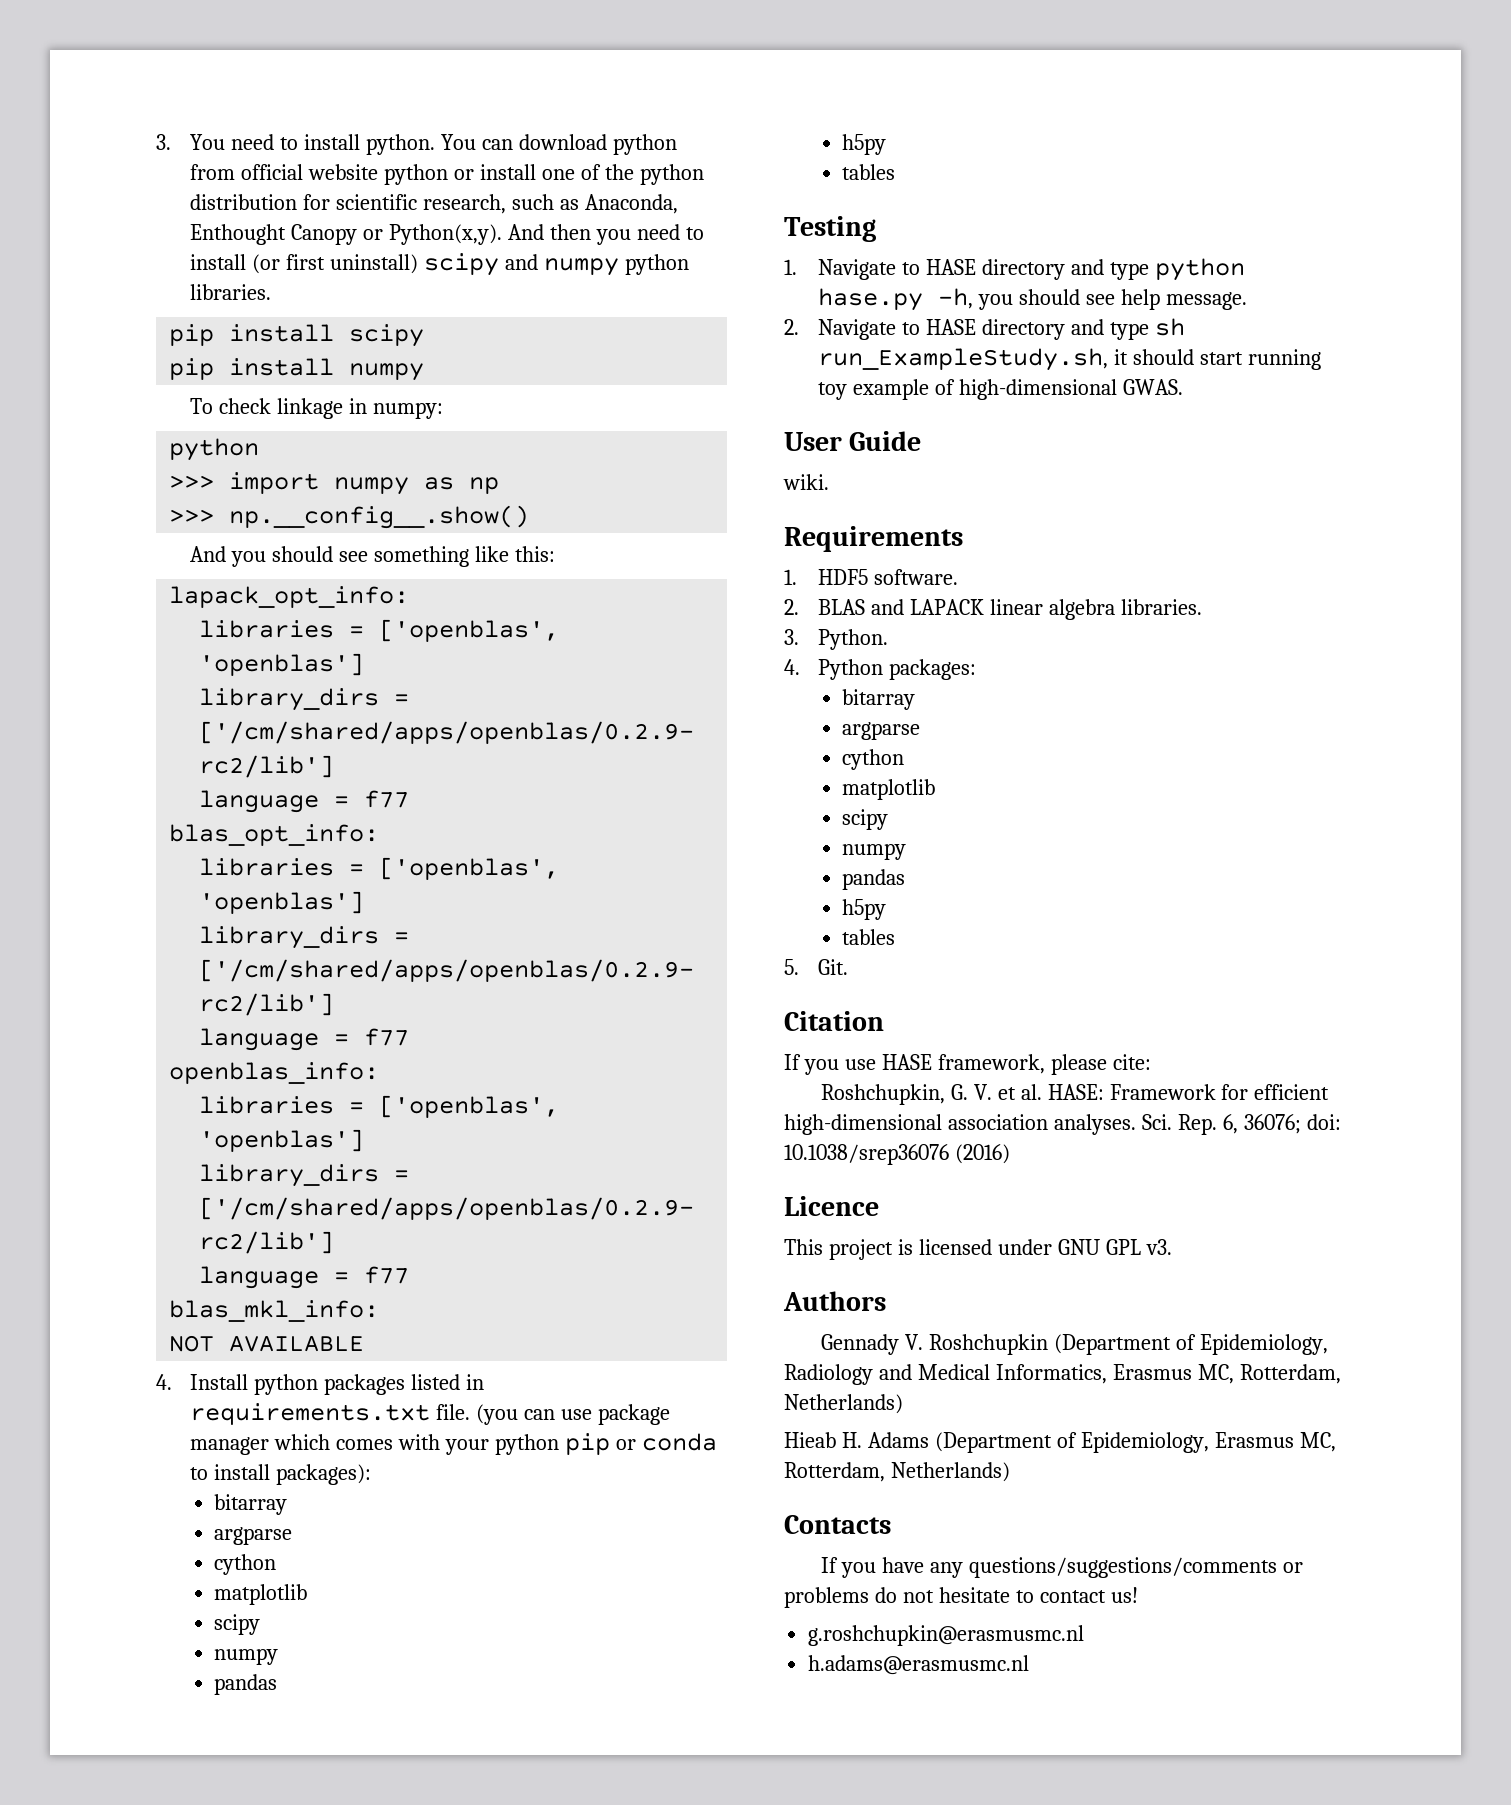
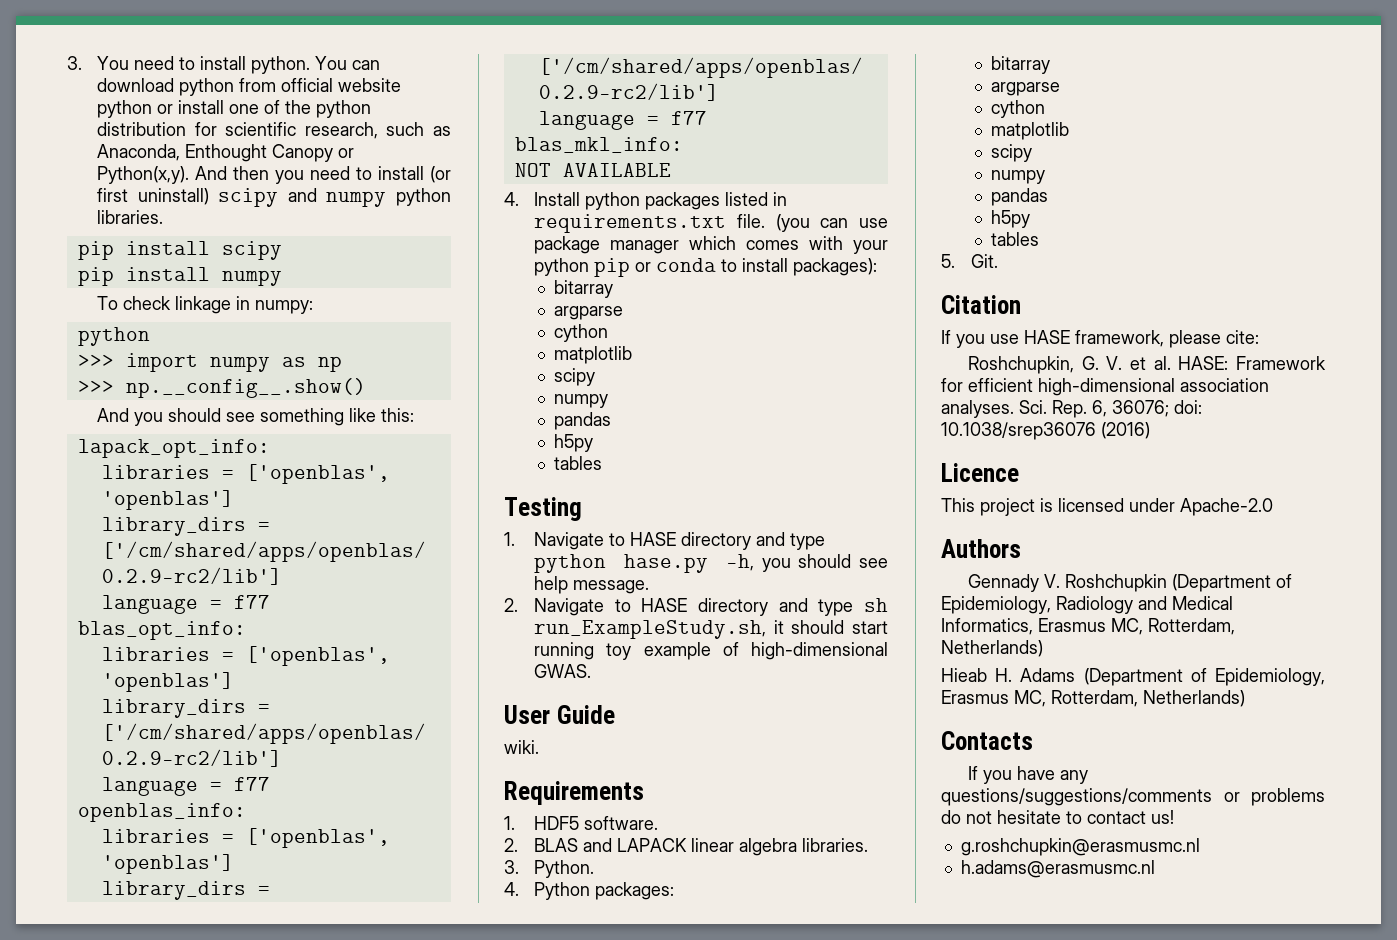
- This project is licensed under GNU GPL v3.
+ This project is licensed under Apache-2.0

